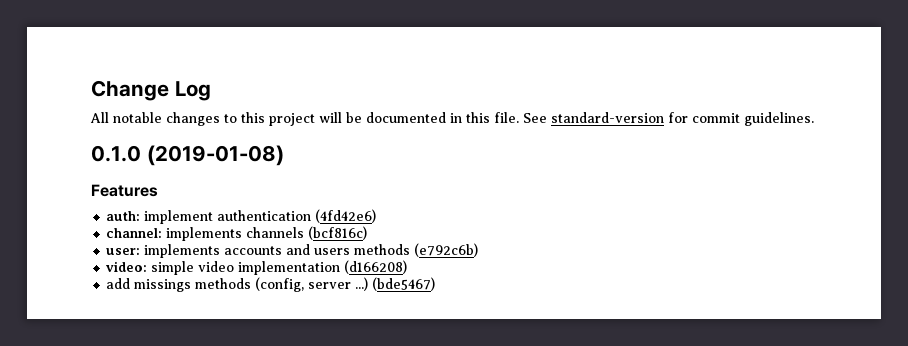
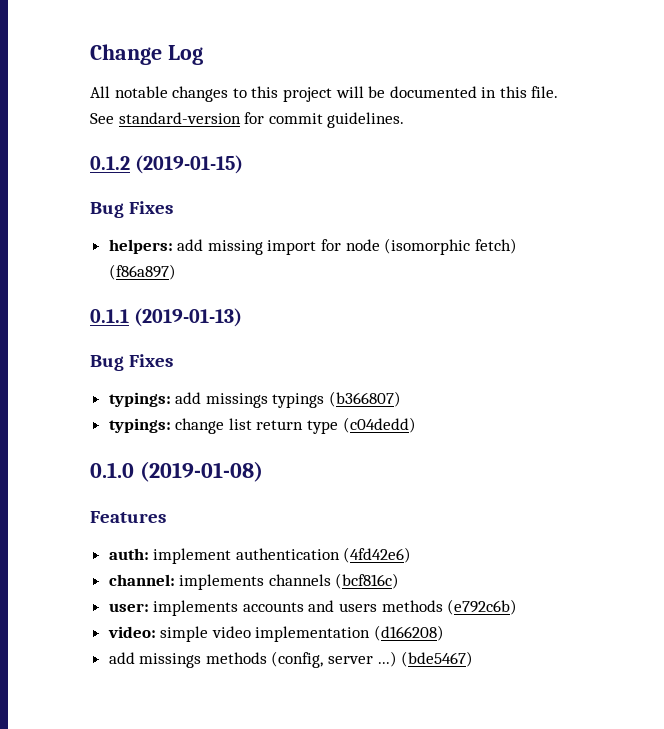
+ 0.1.2 (2019-01-15)
+ Bug Fixes
+ helpers: add missing import for node (isomorphic fetch) (f86a897)
+ 0.1.1 (2019-01-13)
+ Bug Fixes
+ typings: add missings typings (b366807)
+ typings: change list return type (c04dedd)

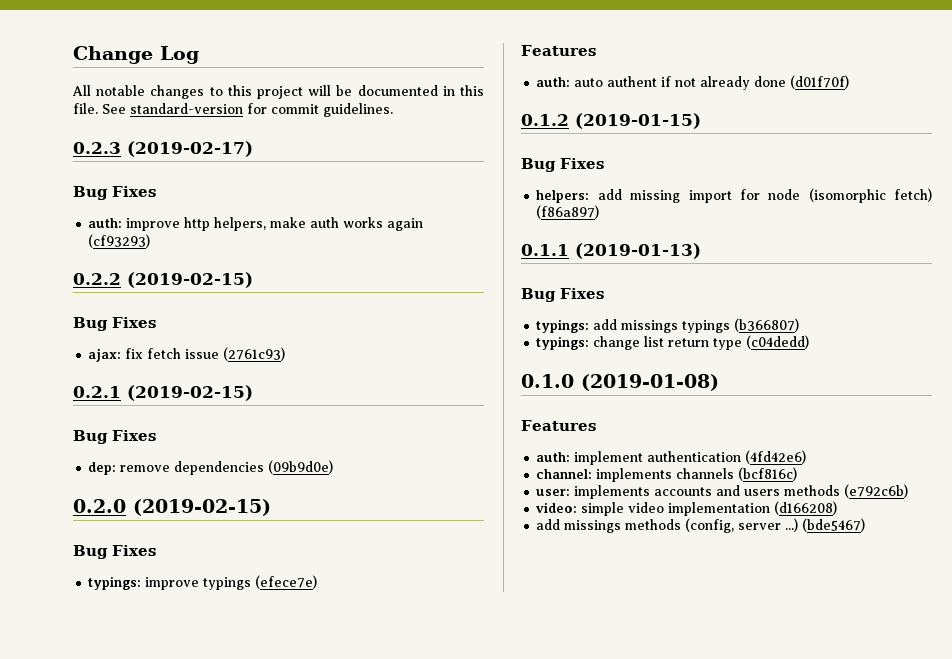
+ 0.2.3 (2019-02-17)
+ Bug Fixes
+ auth: improve http helpers, make auth works again (cf93293)
+ 0.2.2 (2019-02-15)
+ Bug Fixes
+ ajax: fix fetch issue (2761c93)
+ 0.2.1 (2019-02-15)
+ Bug Fixes
+ dep: remove dependencies (09b9d0e)
+ 0.2.0 (2019-02-15)
+ Bug Fixes
+ typings: improve typings (efece7e)
+ Features
+ auth: auto authent if not already done (d01f70f)

